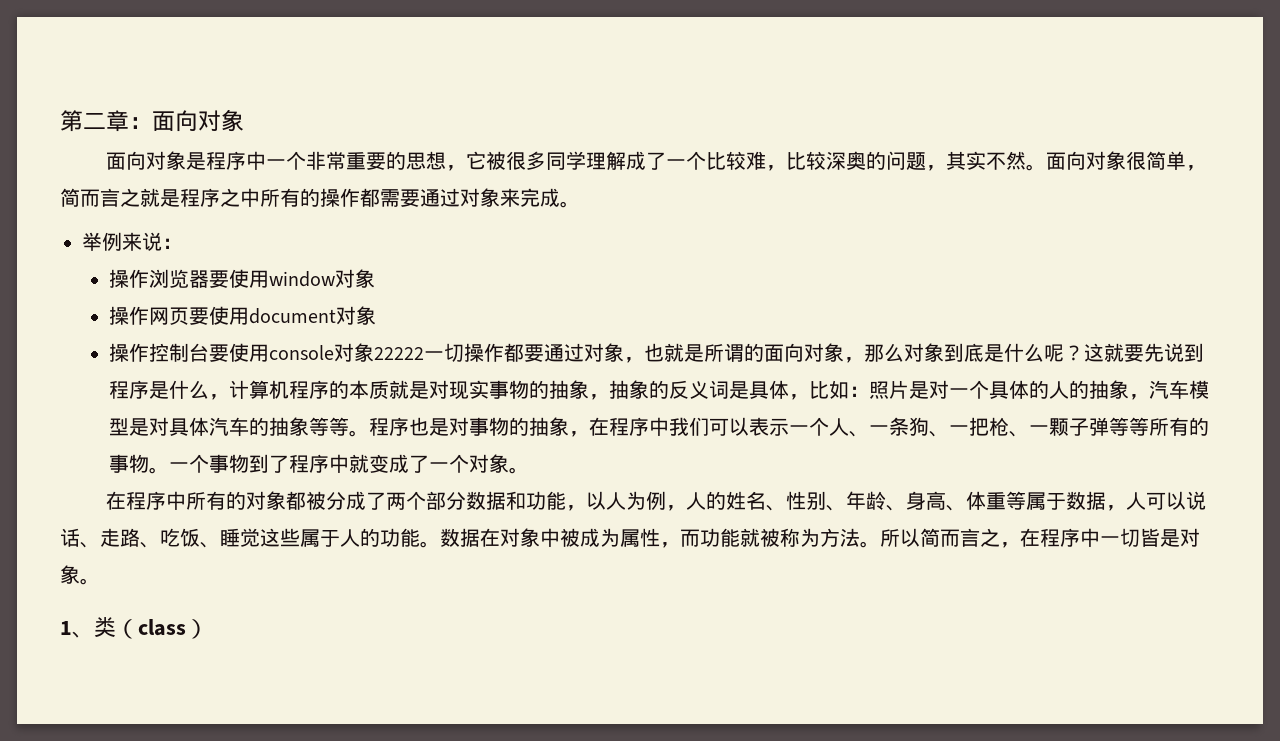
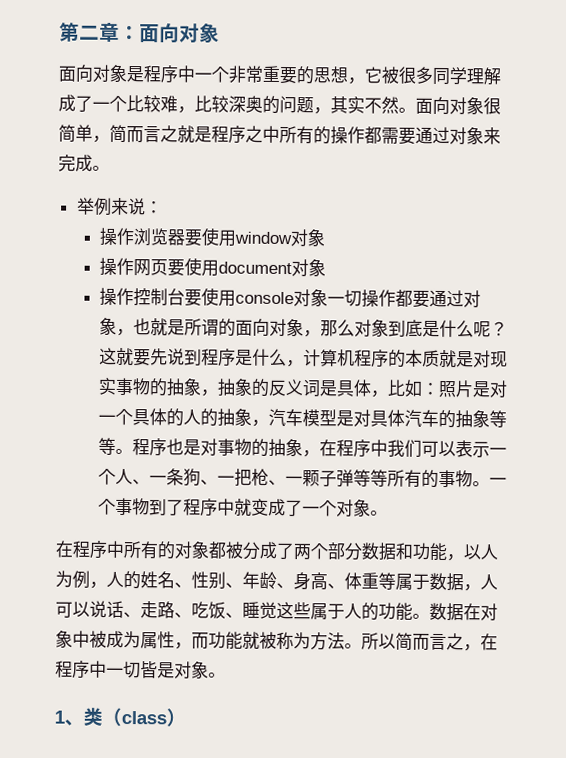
- 操作控制台要使用console对象22222一切操作都要通过对象，也就是所谓的面向对象，那么对象到底是什么呢？
+ 操作控制台要使用console对象一切操作都要通过对象，也就是所谓的面向对象，那么对象到底是什么呢？

